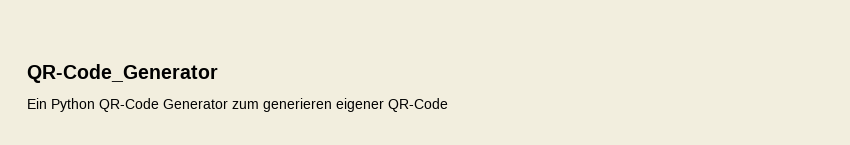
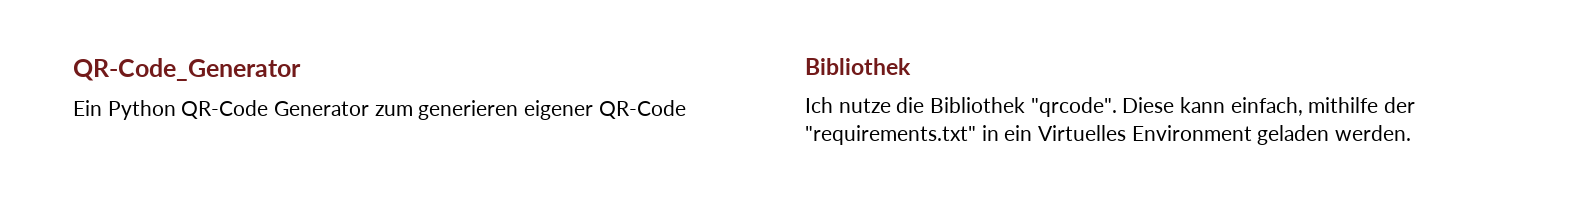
  Ein Python QR-Code Generator zum generieren eigener QR-Code
+ Bibliothek
+ Ich nutze die Bibliothek "qrcode". Diese kann einfach, mithilfe der "requirements.txt" in ein Virtuelles Environment geladen werden.

